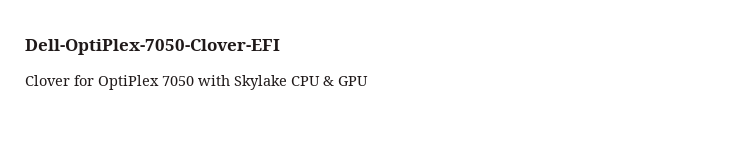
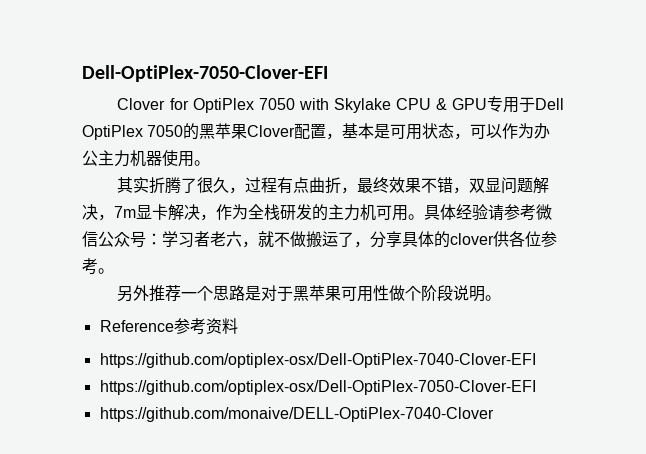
- Clover for OptiPlex 7050 with Skylake CPU & GPU
+ Clover for OptiPlex 7050 with Skylake CPU & GPU专用于Dell OptiPlex 7050的黑苹果Clover配置，基本是可用状态，可以作为办公主力机器使用。
+ 其实折腾了很久，过程有点曲折，最终效果不错，双显问题解决，7m显卡解决，作为全栈研发的主力机可用。具体经验请参考微信公众号：学习者老六，就不做搬运了，分享具体的clover供各位参考。
+ 另外推荐一个思路是对于黑苹果可用性做个阶段说明。
+ Reference参考资料
+ https://github.com/optiplex-osx/Dell-OptiPlex-7040-Clover-EFI
+ https://github.com/optiplex-osx/Dell-OptiPlex-7050-Clover-EFI
+ https://github.com/monaive/DELL-OptiPlex-7040-Clover

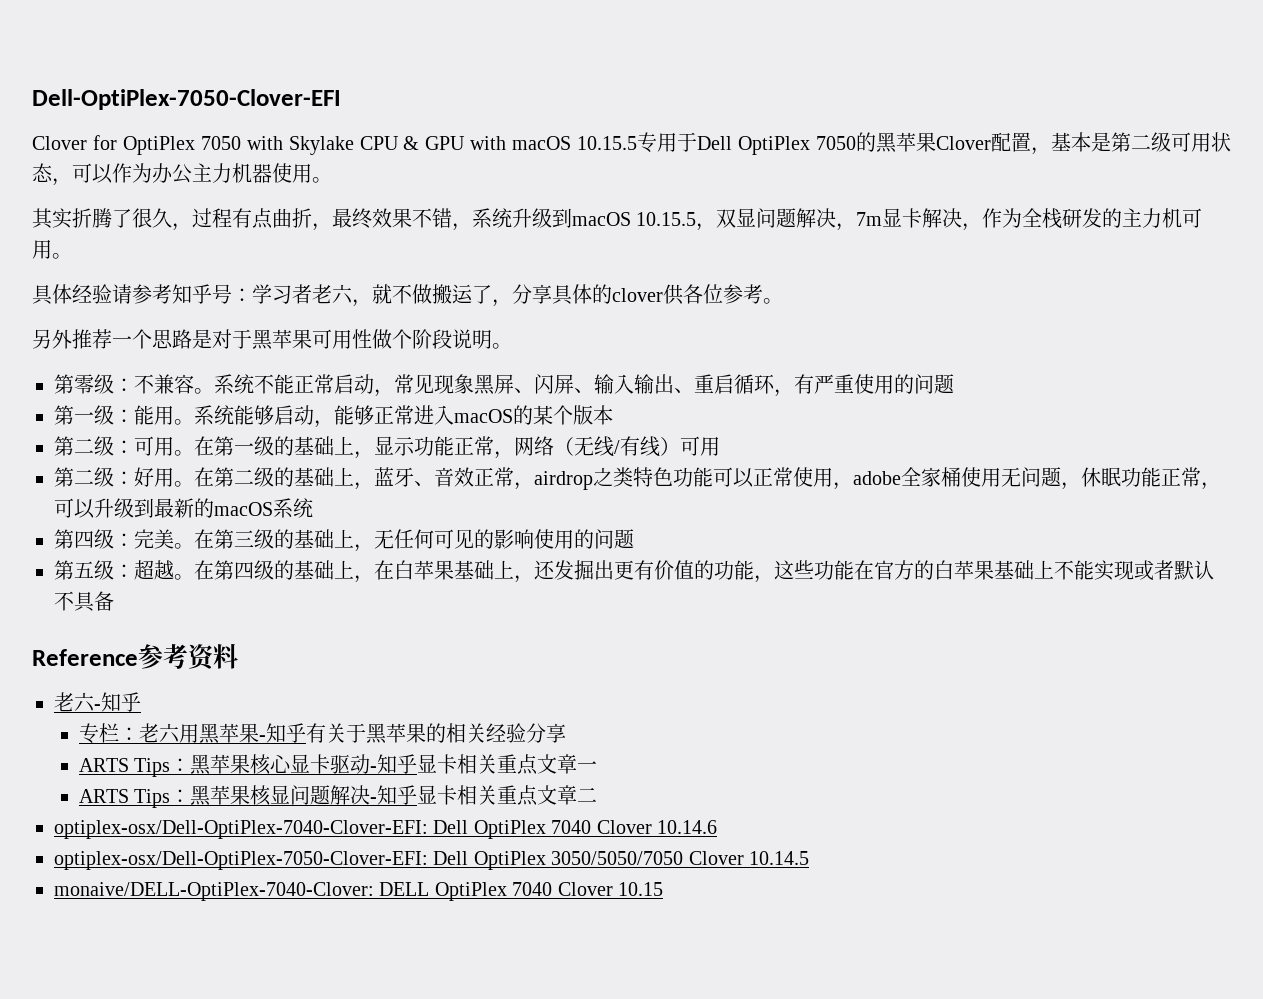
- Clover for OptiPlex 7050 with Skylake CPU & GPU专用于Dell OptiPlex 7050的黑苹果Clover配置，基本是可用状态，可以作为办公主力机器使用。
+ Clover for OptiPlex 7050 with Skylake CPU & GPU with macOS 10.15.5专用于Dell OptiPlex 7050的黑苹果Clover配置，基本是第二级可用状态，可以作为办公主力机器使用。
- 其实折腾了很久，过程有点曲折，最终效果不错，双显问题解决，7m显卡解决，作为全栈研发的主力机可用。具体经验请参考微信公众号：学习者老六，就不做搬运了，分享具体的clover供各位参考。
+ 其实折腾了很久，过程有点曲折，最终效果不错，系统升级到macOS 10.15.5，双显问题解决，7m显卡解决，作为全栈研发的主力机可用。
+ 具体经验请参考知乎号：学习者老六，就不做搬运了，分享具体的clover供各位参考。
+ 第零级：不兼容。系统不能正常启动，常见现象黑屏、闪屏、输入输出、重启循环，有严重使用的问题
+ 第一级：能用。系统能够启动，能够正常进入macOS的某个版本
+ 第二级：可用。在第一级的基础上，显示功能正常，网络（无线/有线）可用
+ 第二级：好用。在第二级的基础上，蓝牙、音效正常，airdrop之类特色功能可以正常使用，adobe全家桶使用无问题，休眠功能正常，可以升级到最新的macOS系统
+ 第四级：完美。在第三级的基础上，无任何可见的影响使用的问题
+ 第五级：超越。在第四级的基础上，在白苹果基础上，还发掘出更有价值的功能，这些功能在官方的白苹果基础上不能实现或者默认不具备
  Reference参考资料
- https://github.com/optiplex-osx/Dell-OptiPlex-7040-Clover-EFI
- https://github.com/optiplex-osx/Dell-OptiPlex-7050-Clover-EFI
- https://github.com/monaive/DELL-OptiPlex-7040-Clover
+ 老六-知乎
+ 专栏：老六用黑苹果-知乎有关于黑苹果的相关经验分享
+ ARTS Tips：黑苹果核心显卡驱动-知乎显卡相关重点文章一
+ ARTS Tips：黑苹果核显问题解决-知乎显卡相关重点文章二
+ optiplex-osx/Dell-OptiPlex-7040-Clover-EFI: Dell OptiPlex 7040 Clover 10.14.6
+ optiplex-osx/Dell-OptiPlex-7050-Clover-EFI: Dell OptiPlex 3050/5050/7050 Clover 10.14.5
+ monaive/DELL-OptiPlex-7040-Clover: DELL OptiPlex 7040 Clover 10.15

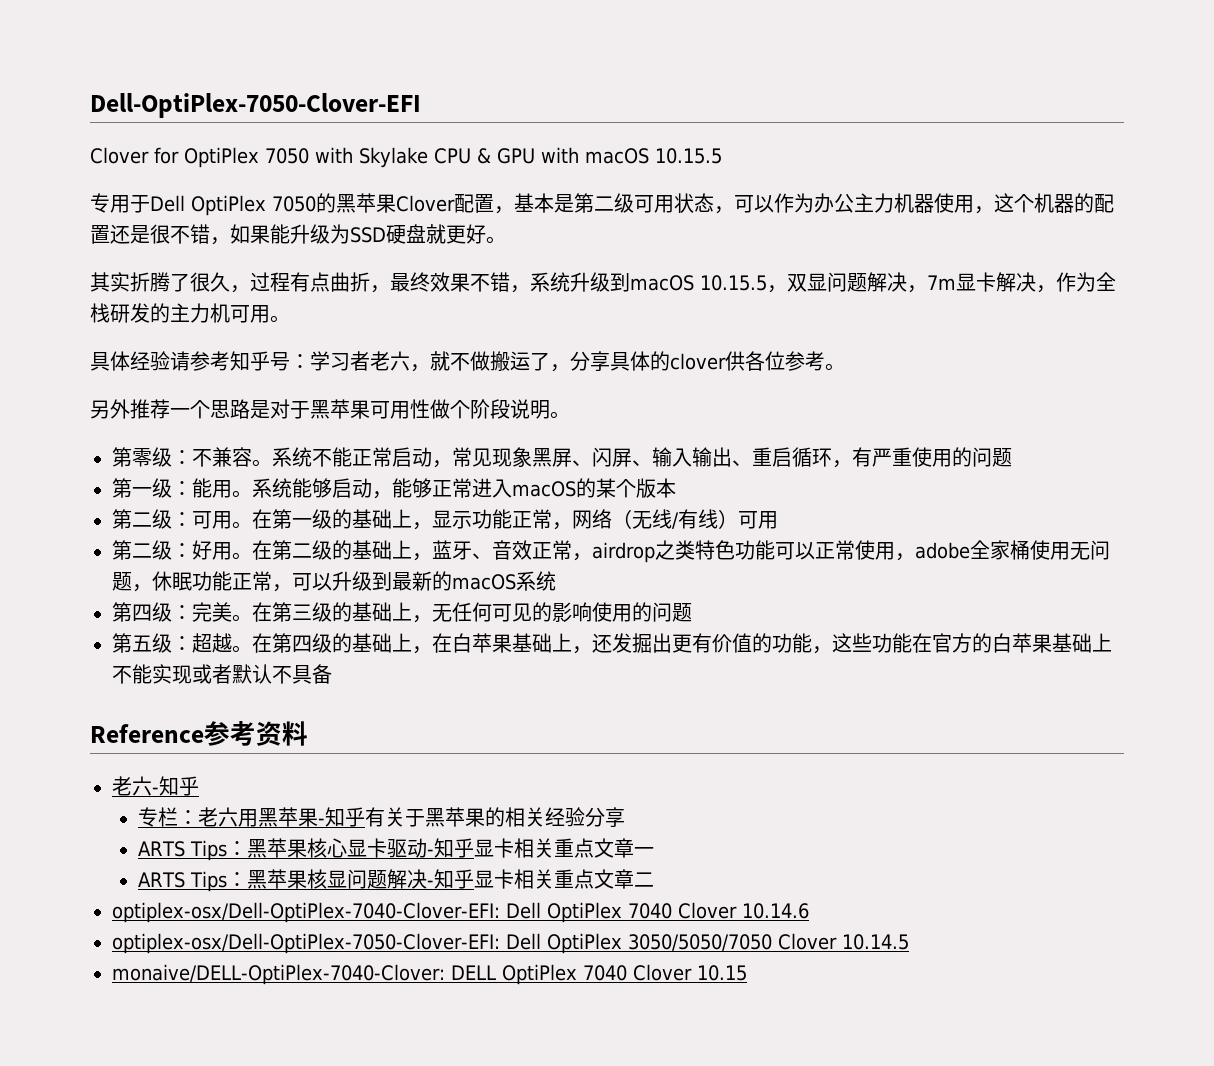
- Clover for OptiPlex 7050 with Skylake CPU & GPU with macOS 10.15.5专用于Dell OptiPlex 7050的黑苹果Clover配置，基本是第二级可用状态，可以作为办公主力机器使用。
+ Clover for OptiPlex 7050 with Skylake CPU & GPU with macOS 10.15.5
+ 专用于Dell OptiPlex 7050的黑苹果Clover配置，基本是第二级可用状态，可以作为办公主力机器使用，这个机器的配置还是很不错，如果能升级为SSD硬盘就更好。

